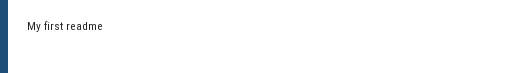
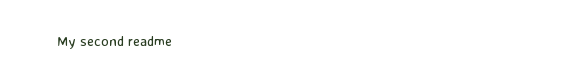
- My first readme
+ My second readme

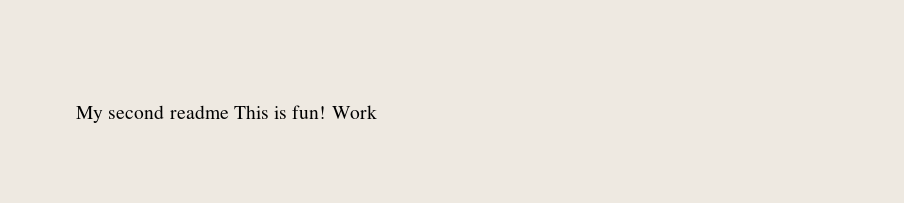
- My second readme
+ My second readme This is fun! Work

